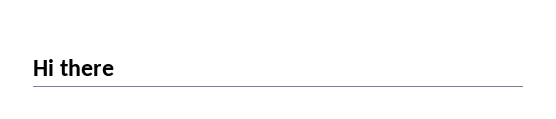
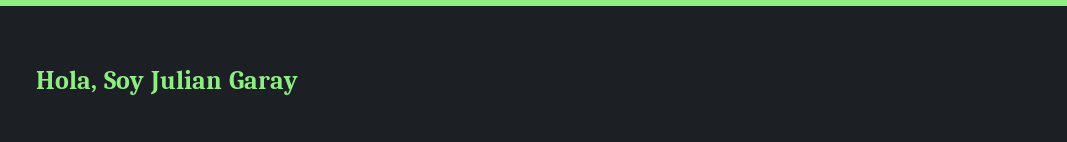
- Hi there
+ Hola, Soy Julian Garay

